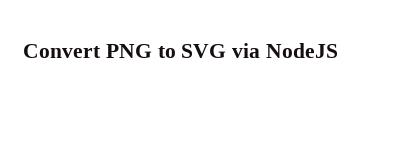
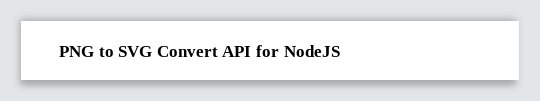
- Convert PNG to SVG via NodeJS
+ PNG to SVG Convert API for NodeJS

